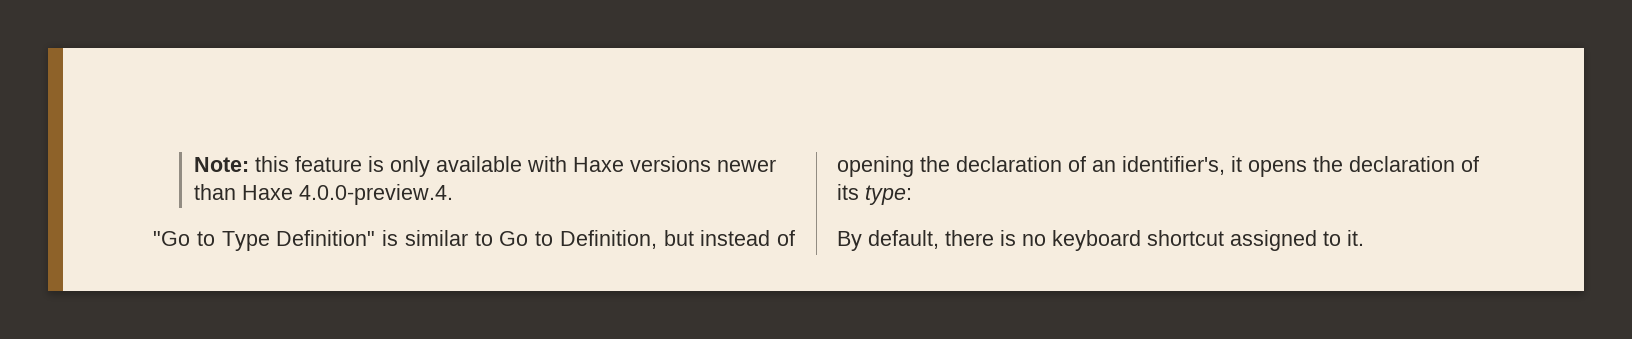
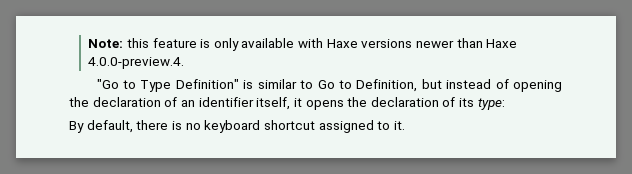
- "Go to Type Definition" is similar to Go to Definition, but instead of opening the declaration of an identifier's, it opens the declaration of its type:
+ "Go to Type Definition" is similar to Go to Definition, but instead of opening the declaration of an identifier itself, it opens the declaration of its type:

